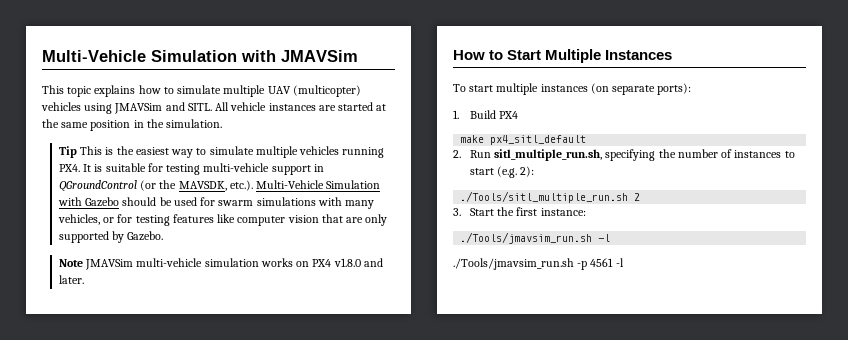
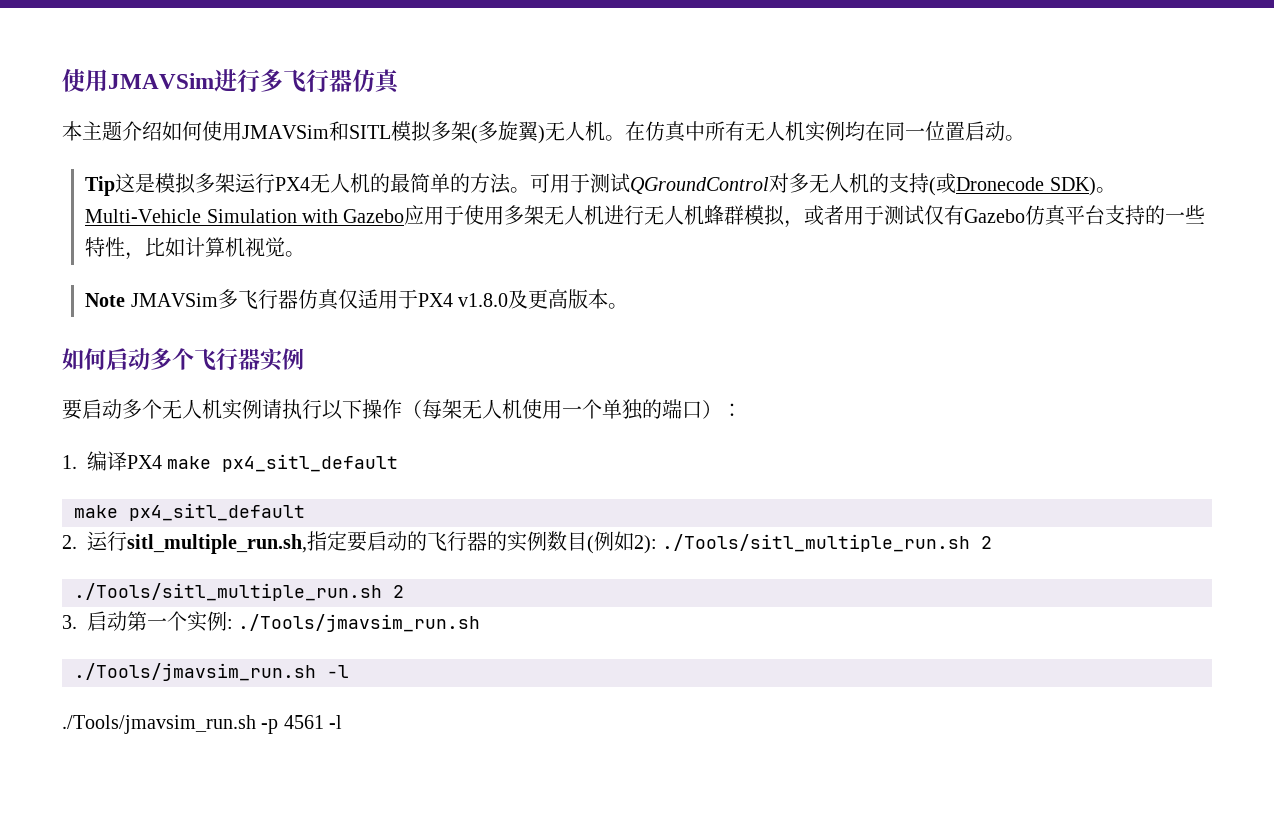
- Multi-Vehicle Simulation with JMAVSim
- This topic explains how to simulate multiple UAV (multicopter) vehicles using JMAVSim and SITL. All vehicle instances are started at the same position in the simulation.
- Tip This is the easiest way to simulate multiple vehicles running PX4. It is suitable for testing multi-vehicle support in QGroundControl (or the MAVSDK, etc.). Multi-Vehicle Simulation with Gazebo should be used for swarm simulations with many vehicles, or for testing features like computer vision that are only supported by Gazebo.
- Note JMAVSim multi-vehicle simulation works on PX4 v1.8.0 and later.
- How to Start Multiple Instances
- To start multiple instances (on separate ports):
+ 使用JMAVSim进行多飞行器仿真
+ 本主题介绍如何使用JMAVSim和SITL模拟多架(多旋翼)无人机。在仿真中所有无人机实例均在同一位置启动。
+ Tip这是模拟多架运行PX4无人机的最简单的方法。可用于测试QGroundControl对多无人机的支持(或Dronecode SDK)。Multi-Vehicle Simulation with Gazebo应用于使用多架无人机进行无人机蜂群模拟，或者用于测试仅有Gazebo仿真平台支持的一些特性，比如计算机视觉。
+ Note JMAVSim多飞行器仿真仅适用于PX4 v1.8.0及更高版本。
+ 如何启动多个飞行器实例
+ 要启动多个无人机实例请执行以下操作（每架无人机使用一个单独的端口）：
- 1. Build PX4
+ 1.编译PX4 make px4_sitl_default
- 2. Run sitl_multiple_run.sh, specifying the number of instances to start (e.g. 2):
+ 2.运行sitl_multiple_run.sh,指定要启动的飞行器的实例数目(例如2): ./Tools/sitl_multiple_run.sh 2
- 3. Start the first instance:
+ 3.启动第一个实例: ./Tools/jmavsim_run.sh

